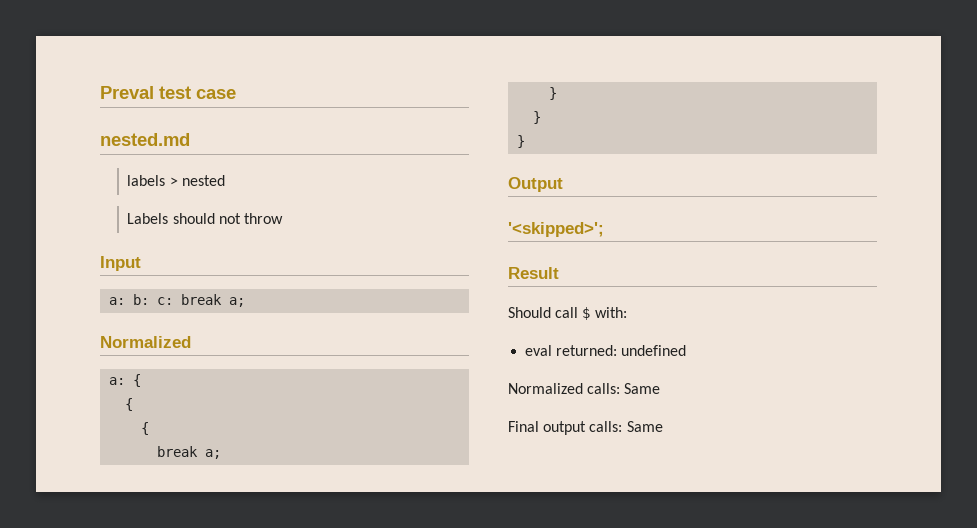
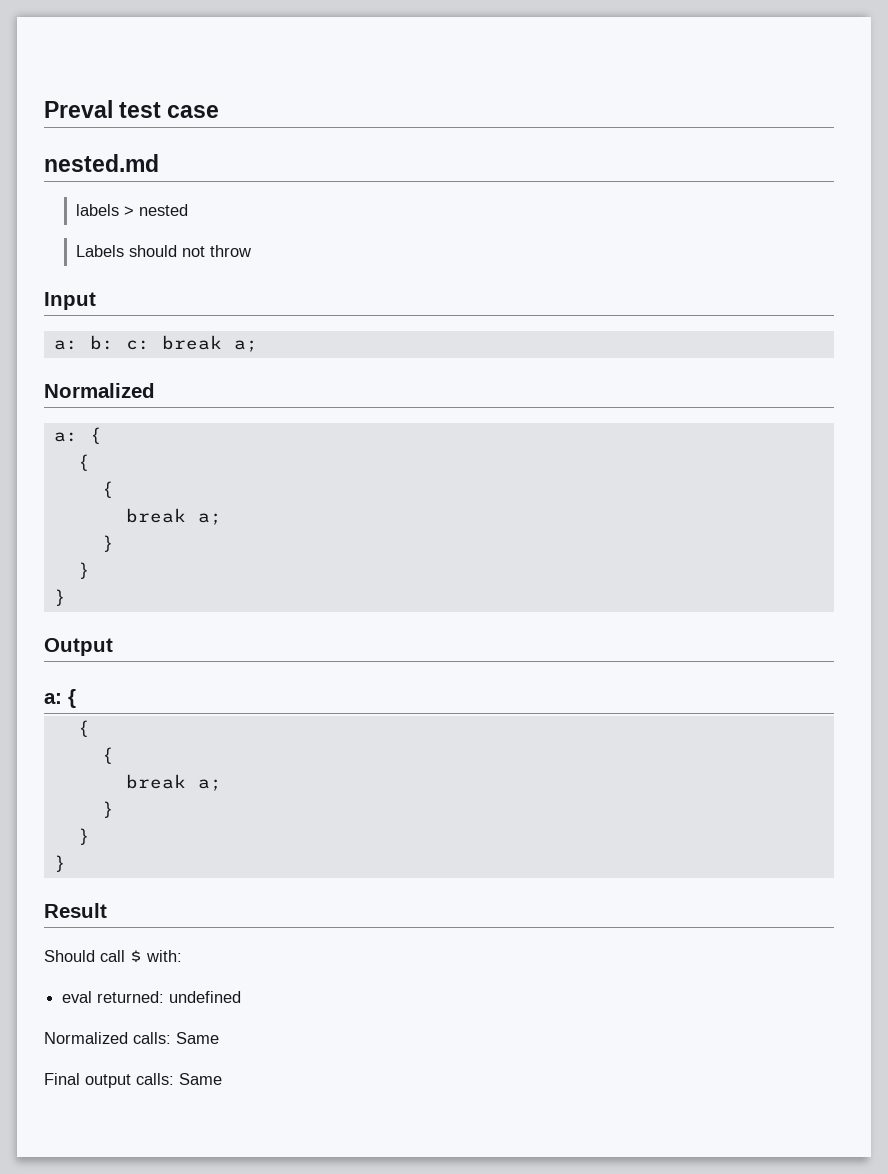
  Output
- '<skipped>';
+ a: {
+ {
+ {
+ break a;
+ }
+ }
+ }

